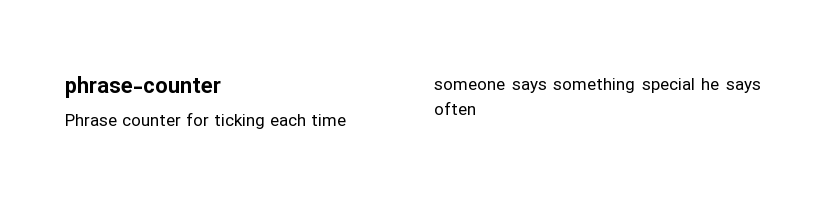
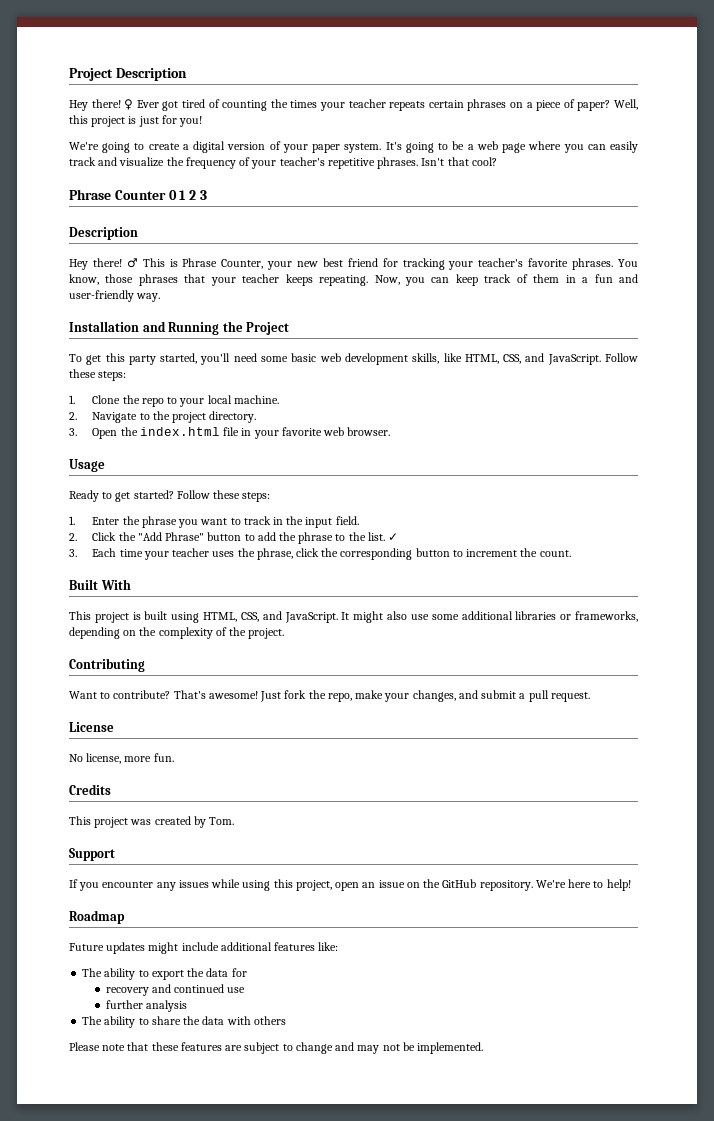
- phrase-counter
- Phrase counter for ticking each time someone says something special he says often
+ Project Description
+ Hey there! ♀ Ever got tired of counting the times your teacher repeats certain phrases on a piece of paper? Well, this project is just for you!
+ We're going to create a digital version of your paper system. It's going to be a web page where you can easily track and visualize the frequency of your teacher's repetitive phrases. Isn't that cool?
+ Phrase Counter 0 1 2 3
+ Description
+ Hey there! ♂ This is Phrase Counter, your new best friend for tracking your teacher's favorite phrases. You know, those phrases that your teacher keeps repeating. Now, you can keep track of them in a fun and user-friendly way.
+ Installation and Running the Project
+ To get this party started, you'll need some basic web development skills, like HTML, CSS, and JavaScript. Follow these steps:
+ 1. Clone the repo to your local machine.
+ 2. Navigate to the project directory.
+ 3. Open the index.html file in your favorite web browser.
+ Usage
+ Ready to get started? Follow these steps:
+ 1. Enter the phrase you want to track in the input field.
+ 2. Click the "Add Phrase" button to add the phrase to the list. ✓
+ 3. Each time your teacher uses the phrase, click the corresponding button to increment the count.
+ Built With
+ This project is built using HTML, CSS, and JavaScript. It might also use some additional libraries or frameworks, depending on the complexity of the project.
+ Contributing
+ Want to contribute? That's awesome! Just fork the repo, make your changes, and submit a pull request.
+ License
+ No license, more fun.
+ Credits
+ This project was created by Tom.
+ Support
+ If you encounter any issues while using this project, open an issue on the GitHub repository. We're here to help!
+ Roadmap
+ Future updates might include additional features like:
+ The ability to export the data for
+ recovery and continued use
+ further analysis
+ The ability to share the data with others
+ Please note that these features are subject to change and may not be implemented.

